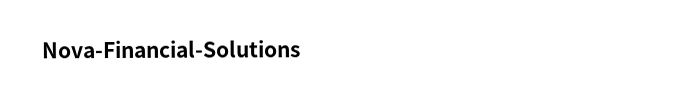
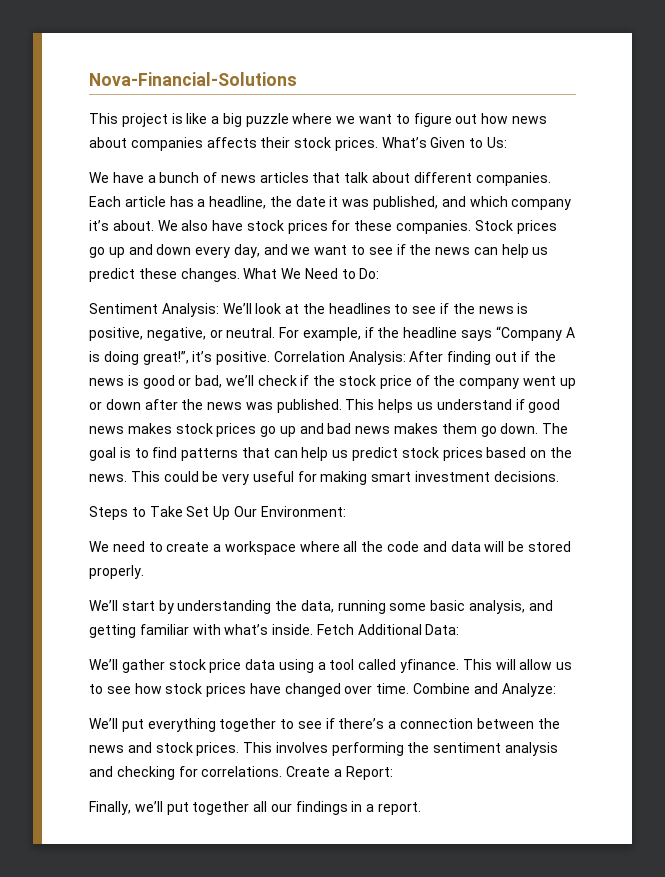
+ This project is like a big puzzle where we want to figure out how news about companies affects their stock prices. What’s Given to Us:
+ We have a bunch of news articles that talk about different companies. Each article has a headline, the date it was published, and which company it’s about. We also have stock prices for these companies. Stock prices go up and down every day, and we want to see if the news can help us predict these changes. What We Need to Do:
+ Sentiment Analysis: We’ll look at the headlines to see if the news is positive, negative, or neutral. For example, if the headline says “Company A is doing great!”, it’s positive. Correlation Analysis: After finding out if the news is good or bad, we’ll check if the stock price of the company went up or down after the news was published. This helps us understand if good news makes stock prices go up and bad news makes them go down. The goal is to find patterns that can help us predict stock prices based on the news. This could be very useful for making smart investment decisions.
+ Steps to Take Set Up Our Environment:
+ We need to create a workspace where all the code and data will be stored properly.
+ We’ll start by understanding the data, running some basic analysis, and getting familiar with what’s inside. Fetch Additional Data:
+ We’ll gather stock price data using a tool called yfinance. This will allow us to see how stock prices have changed over time. Combine and Analyze:
+ We’ll put everything together to see if there’s a connection between the news and stock prices. This involves performing the sentiment analysis and checking for correlations. Create a Report:
+ Finally, we’ll put together all our findings in a report.

